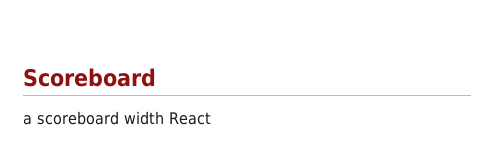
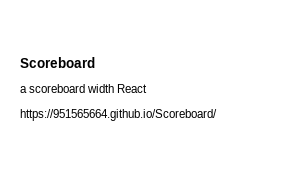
+ https://951565664.github.io/Scoreboard/

